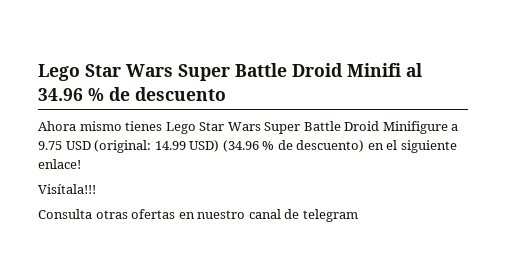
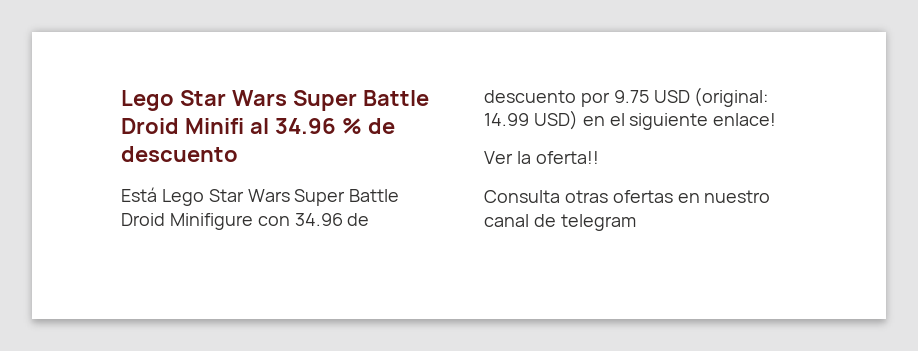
- Ahora mismo tienes Lego Star Wars Super Battle Droid Minifigure a 9.75 USD (original: 14.99 USD) (34.96 % de descuento) en el siguiente enlace!
+ Está Lego Star Wars Super Battle Droid Minifigure con 34.96 de descuento por 9.75 USD (original: 14.99 USD) en el siguiente enlace!
- Visítala!!!
+ Ver la oferta!!

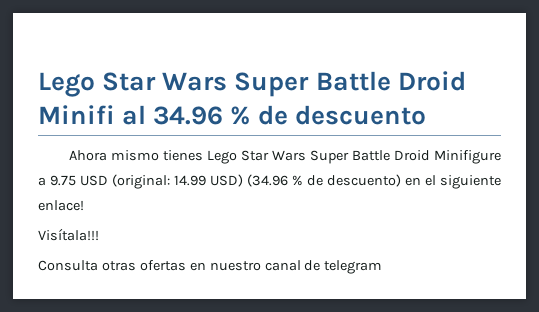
- Está Lego Star Wars Super Battle Droid Minifigure con 34.96 de descuento por 9.75 USD (original: 14.99 USD) en el siguiente enlace!
+ Ahora mismo tienes Lego Star Wars Super Battle Droid Minifigure a 9.75 USD (original: 14.99 USD) (34.96 % de descuento) en el siguiente enlace!
- Ver la oferta!!
+ Visítala!!!

